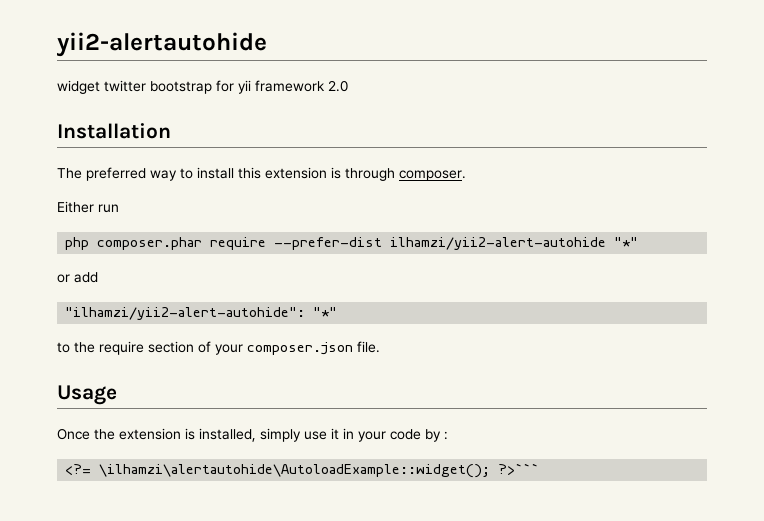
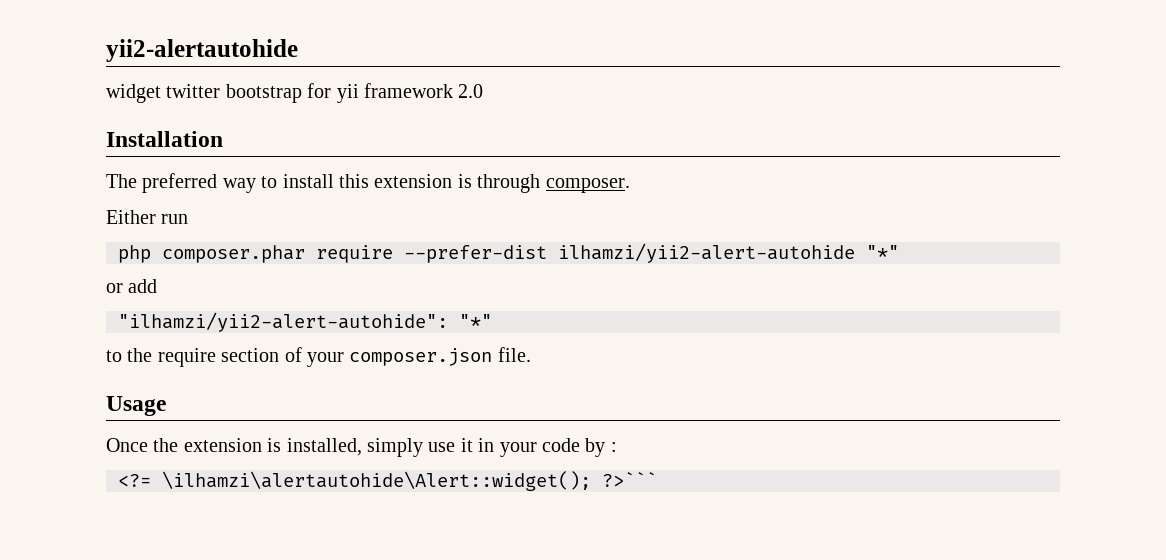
- <?= \ilhamzi\alertautohide\AutoloadExample::widget(); ?>```
+ <?= \ilhamzi\alertautohide\Alert::widget(); ?>```

